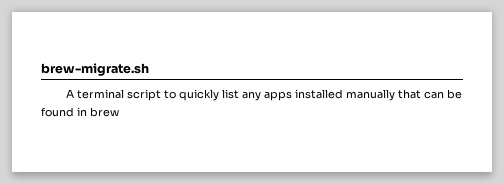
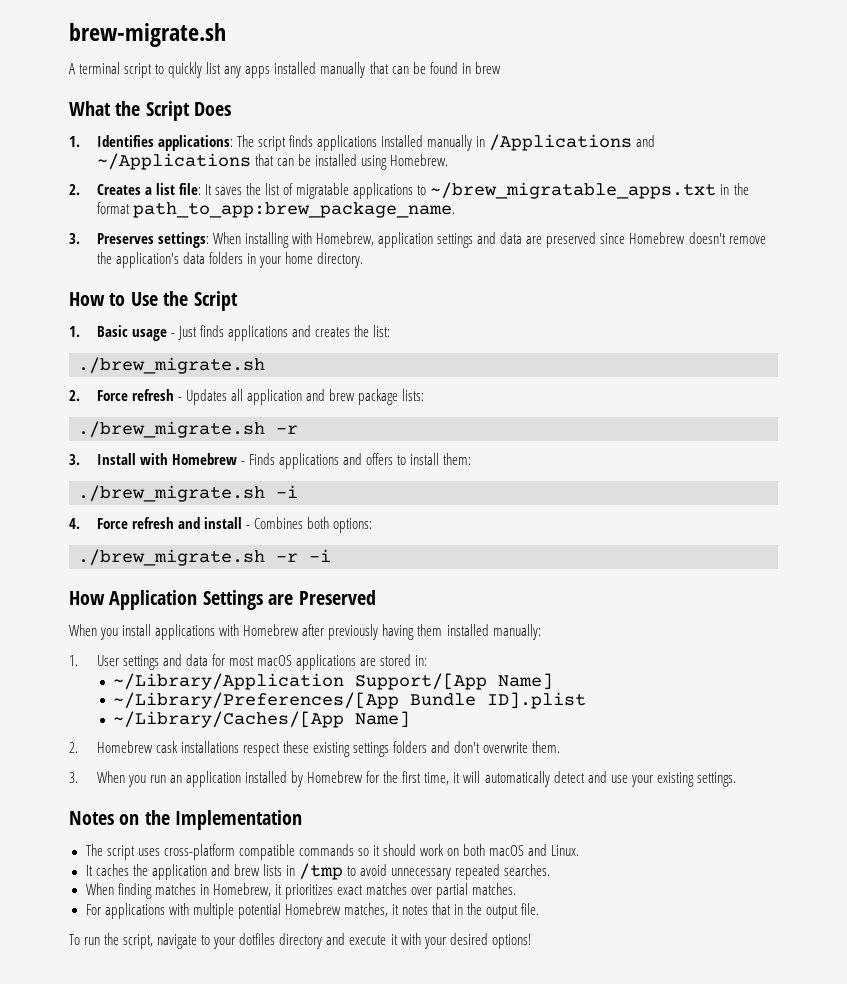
+ What the Script Does
+ 1. Identifies applications: The script finds applications installed manually in /Applications and ~/Applications that can be installed using Homebrew.
+ 2. Creates a list file: It saves the list of migratable applications to ~/brew_migratable_apps.txt in the format path_to_app:brew_package_name.
+ 3. Preserves settings: When installing with Homebrew, application settings and data are preserved since Homebrew doesn't remove the application's data folders in your home directory.
+ How to Use the Script
+ 1. Basic usage - Just finds applications and creates the list:
+ ./brew_migrate.sh
+ 2. Force refresh - Updates all application and brew package lists:
+ ./brew_migrate.sh -r
+ 3. Install with Homebrew - Finds applications and offers to install them:
+ ./brew_migrate.sh -i
+ 4. Force refresh and install - Combines both options:
+ ./brew_migrate.sh -r -i
+ How Application Settings are Preserved
+ When you install applications with Homebrew after previously having them installed manually:
+ 1. User settings and data for most macOS applications are stored in:
+ ~/Library/Application Support/[App Name]
+ ~/Library/Preferences/[App Bundle ID].plist
+ ~/Library/Caches/[App Name]
+ 2. Homebrew cask installations respect these existing settings folders and don't overwrite them.
+ 3. When you run an application installed by Homebrew for the first time, it will automatically detect and use your existing settings.
+ Notes on the Implementation
+ The script uses cross-platform compatible commands so it should work on both macOS and Linux.
+ It caches the application and brew lists in /tmp to avoid unnecessary repeated searches.
+ When finding matches in Homebrew, it prioritizes exact matches over partial matches.
+ For applications with multiple potential Homebrew matches, it notes that in the output file.
+ To run the script, navigate to your dotfiles directory and execute it with your desired options!

